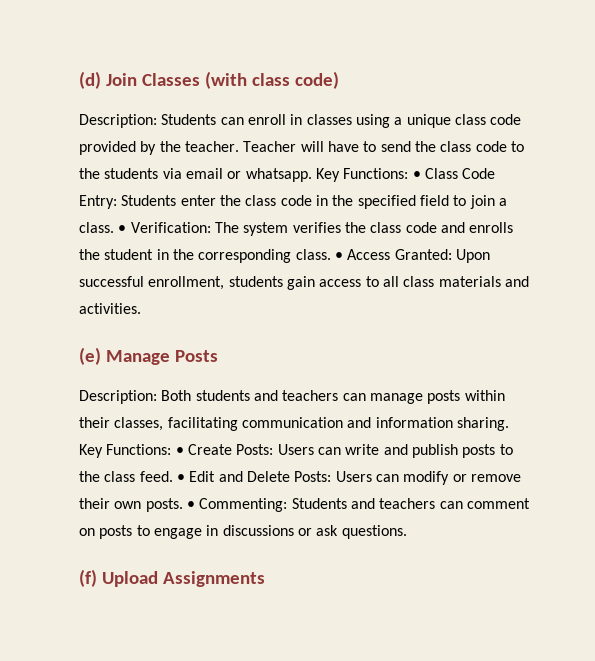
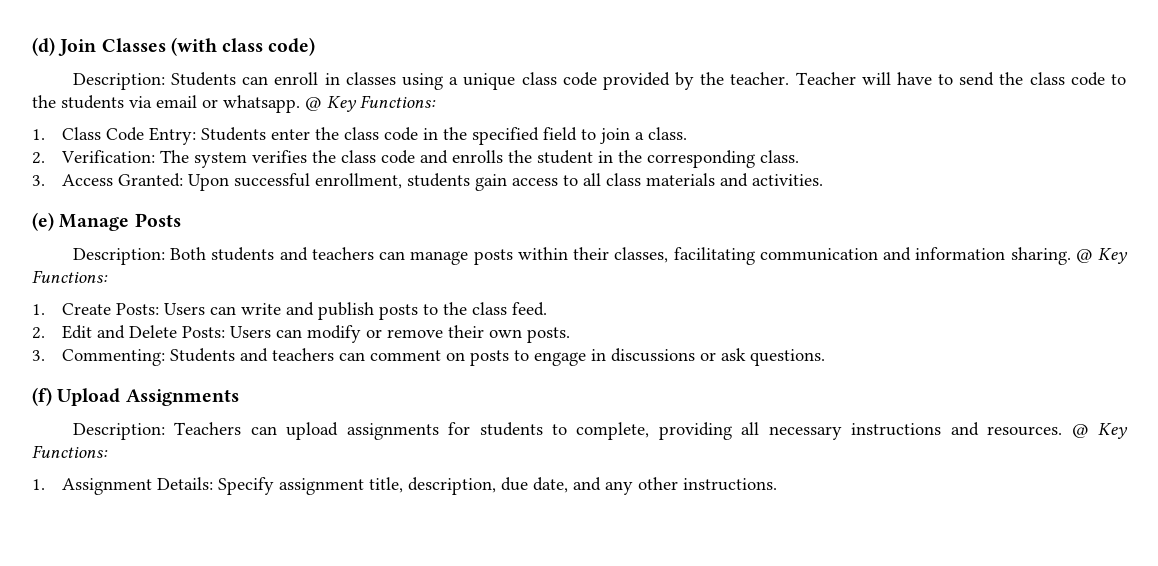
- Teacher will have to send the class code to the students via email or whatsapp. Key Functions: • Class Code Entry: Students enter the class code in the specified field to join a class. • Verification: The system verifies the class code and enrolls the student in the corresponding class. • Access Granted: Upon successful enrollment, students gain access to all class materials and activities.
+ Teacher will have to send the class code to the students via email or whatsapp. @ Key Functions:
+ 1. Class Code Entry: Students enter the class code in the specified field to join a class.
+ 2. Verification: The system verifies the class code and enrolls the student in the corresponding class.
+ 3. Access Granted: Upon successful enrollment, students gain access to all class materials and activities.
- Description: Both students and teachers can manage posts within their classes, facilitating communication and information sharing. Key Functions: • Create Posts: Users can write and publish posts to the class feed. • Edit and Delete Posts: Users can modify or remove their own posts. • Commenting: Students and teachers can comment on posts to engage in discussions or ask questions.
+ Description: Both students and teachers can manage posts within their classes, facilitating communication and information sharing. @ Key Functions:
+ 1. Create Posts: Users can write and publish posts to the class feed.
+ 2. Edit and Delete Posts: Users can modify or remove their own posts.
+ 3. Commenting: Students and teachers can comment on posts to engage in discussions or ask questions.
+ Description: Teachers can upload assignments for students to complete, providing all necessary instructions and resources. @ Key Functions:
+ 1. Assignment Details: Specify assignment title, description, due date, and any other instructions.

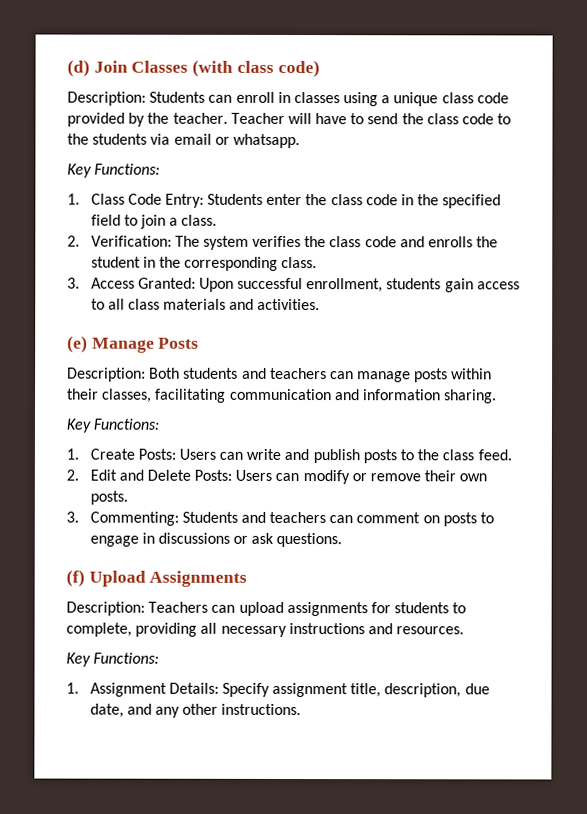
- Teacher will have to send the class code to the students via email or whatsapp. @ Key Functions:
+ Teacher will have to send the class code to the students via email or whatsapp.
+ Key Functions:
- Description: Both students and teachers can manage posts within their classes, facilitating communication and information sharing. @ Key Functions:
+ Description: Both students and teachers can manage posts within their classes, facilitating communication and information sharing.
+ Key Functions:
- Description: Teachers can upload assignments for students to complete, providing all necessary instructions and resources. @ Key Functions:
+ Description: Teachers can upload assignments for students to complete, providing all necessary instructions and resources.
+ Key Functions:

